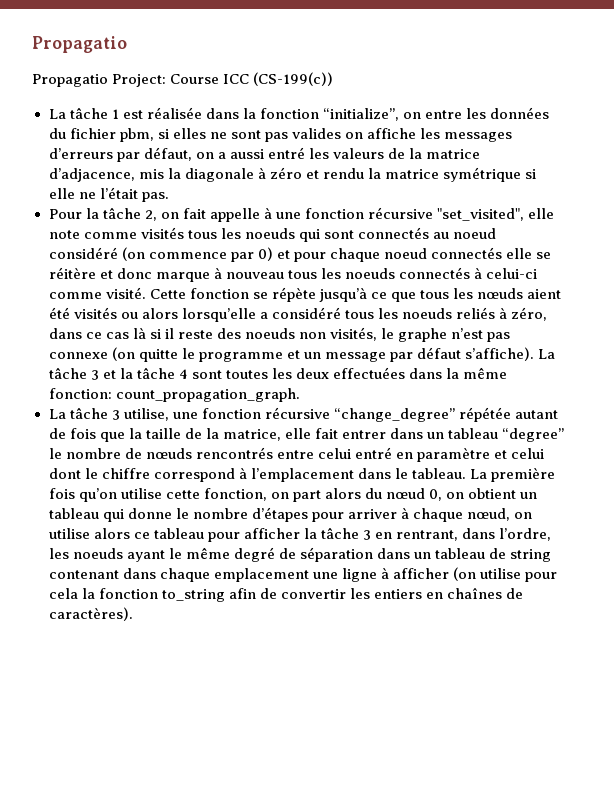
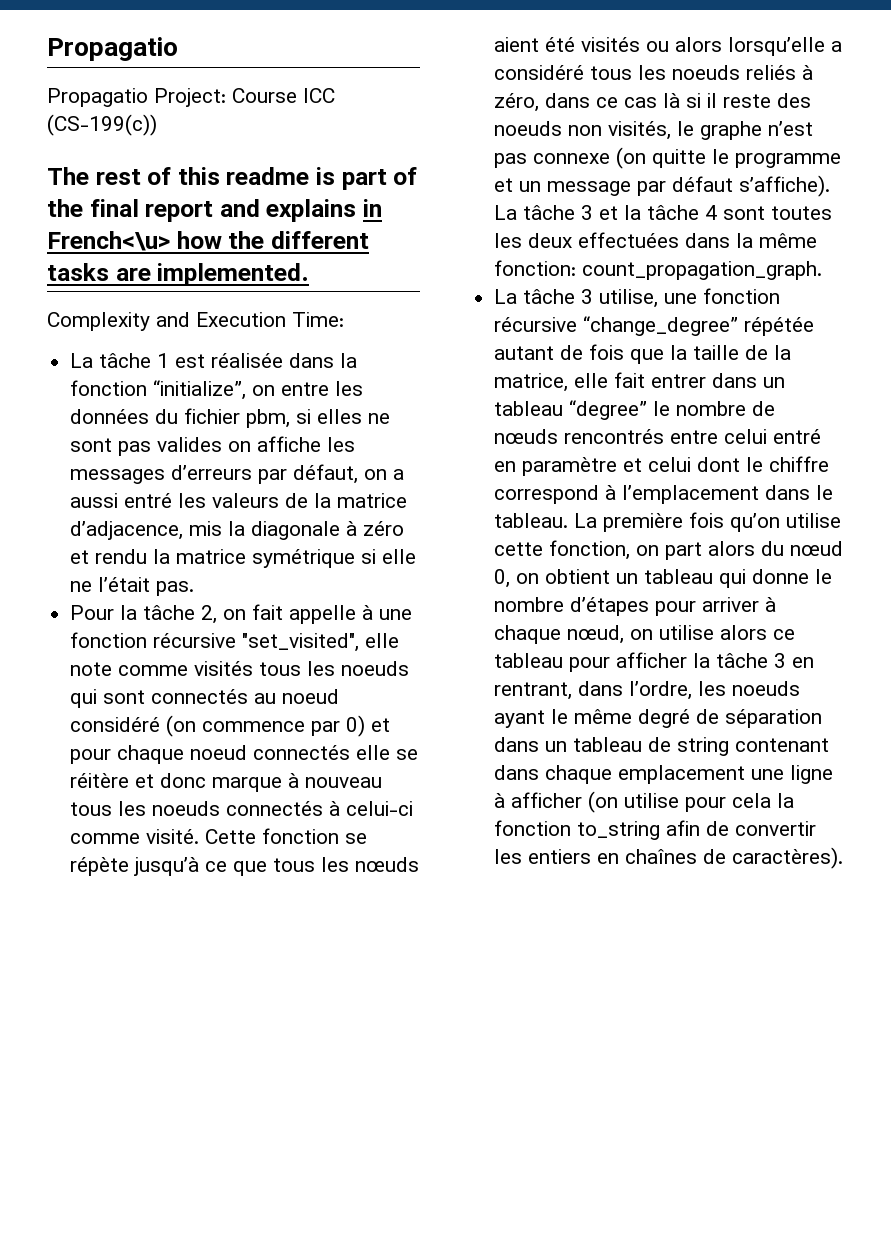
+ The rest of this readme is part of the final report and explains in French<\u> how the different tasks are implemented.
+ Complexity and Execution Time:

